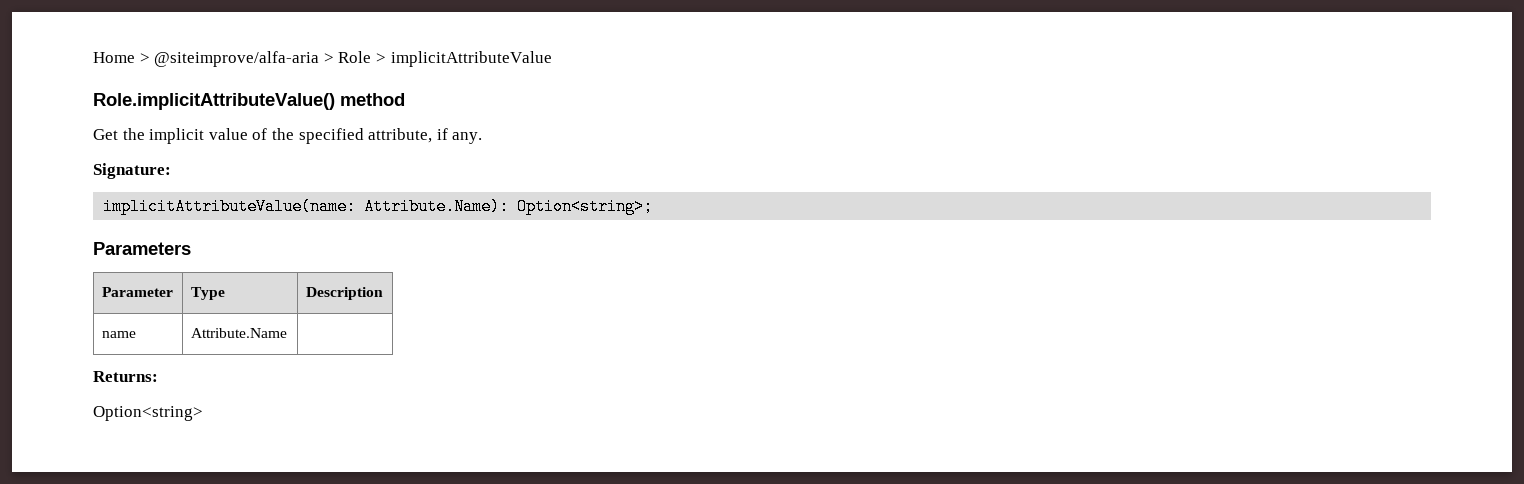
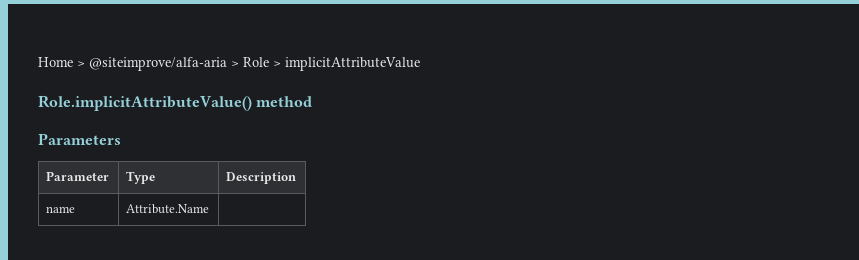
- Get the implicit value of the specified attribute, if any.
- Signature:
- implicitAttributeValue(name: Attribute.Name): Option<string>;
- Returns:
- Option<string>

